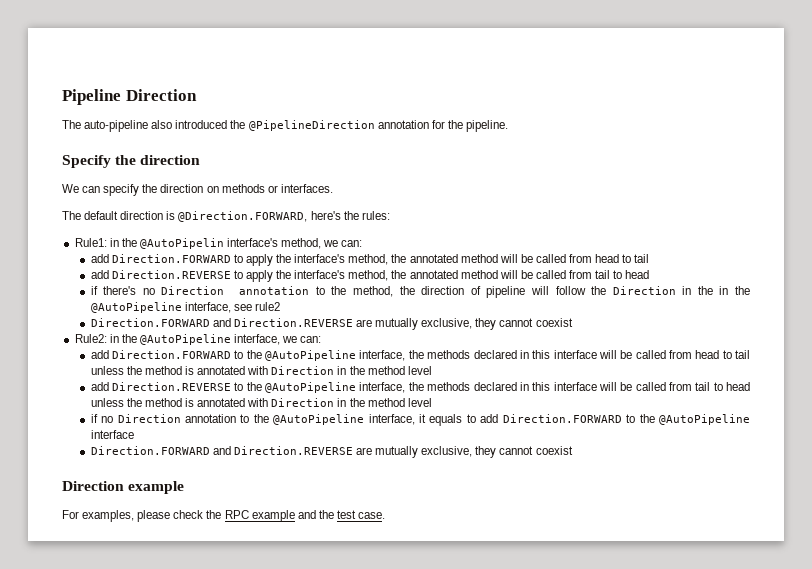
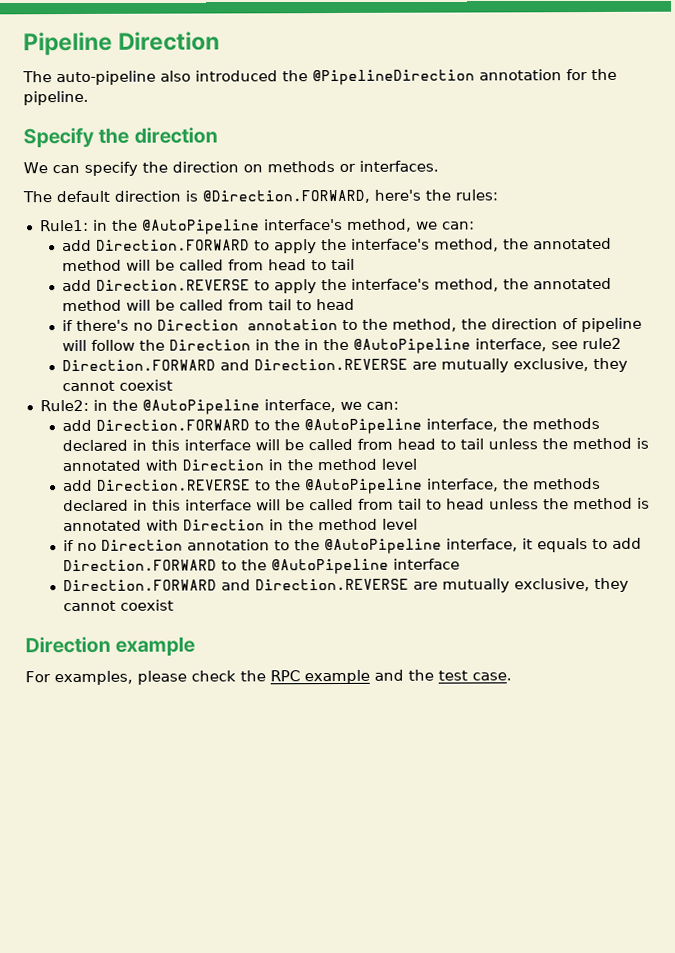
- Rule1: in the @AutoPipelin interface's method, we can:
+ Rule1: in the @AutoPipeline interface's method, we can:

